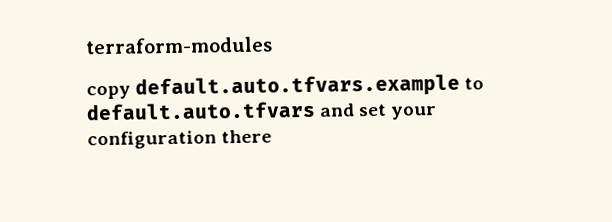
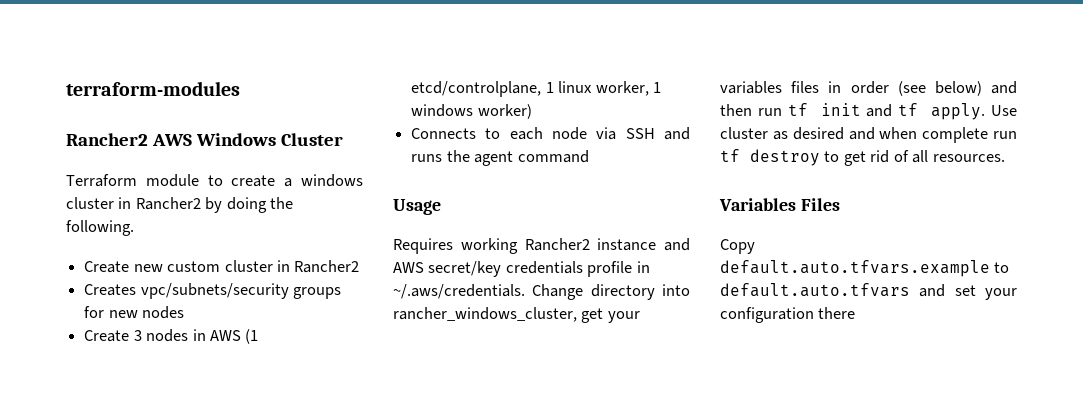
- copy default.auto.tfvars.example to default.auto.tfvars and set your configuration there
+ Rancher2 AWS Windows Cluster
+ Terraform module to create a windows cluster in Rancher2 by doing the following.
+ Create new custom cluster in Rancher2
+ Creates vpc/subnets/security groups for new nodes
+ Create 3 nodes in AWS (1 etcd/controlplane, 1 linux worker, 1 windows worker)
+ Connects to each node via SSH and runs the agent command
+ Usage
+ Requires working Rancher2 instance and AWS secret/key credentials profile in ~/.aws/credentials. Change directory into rancher_windows_cluster, get your variables files in order (see below) and then run tf init and tf apply. Use cluster as desired and when complete run tf destroy to get rid of all resources.
+ Variables Files
+ Copy default.auto.tfvars.example to default.auto.tfvars and set your configuration there

